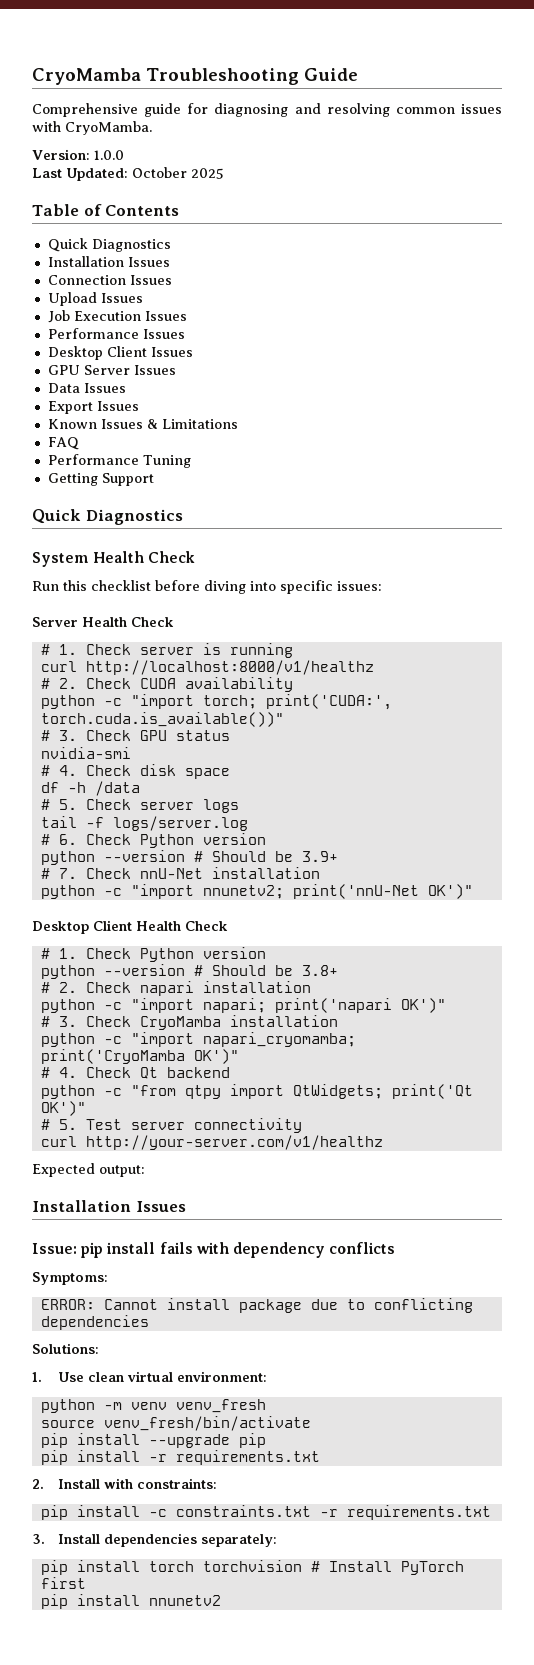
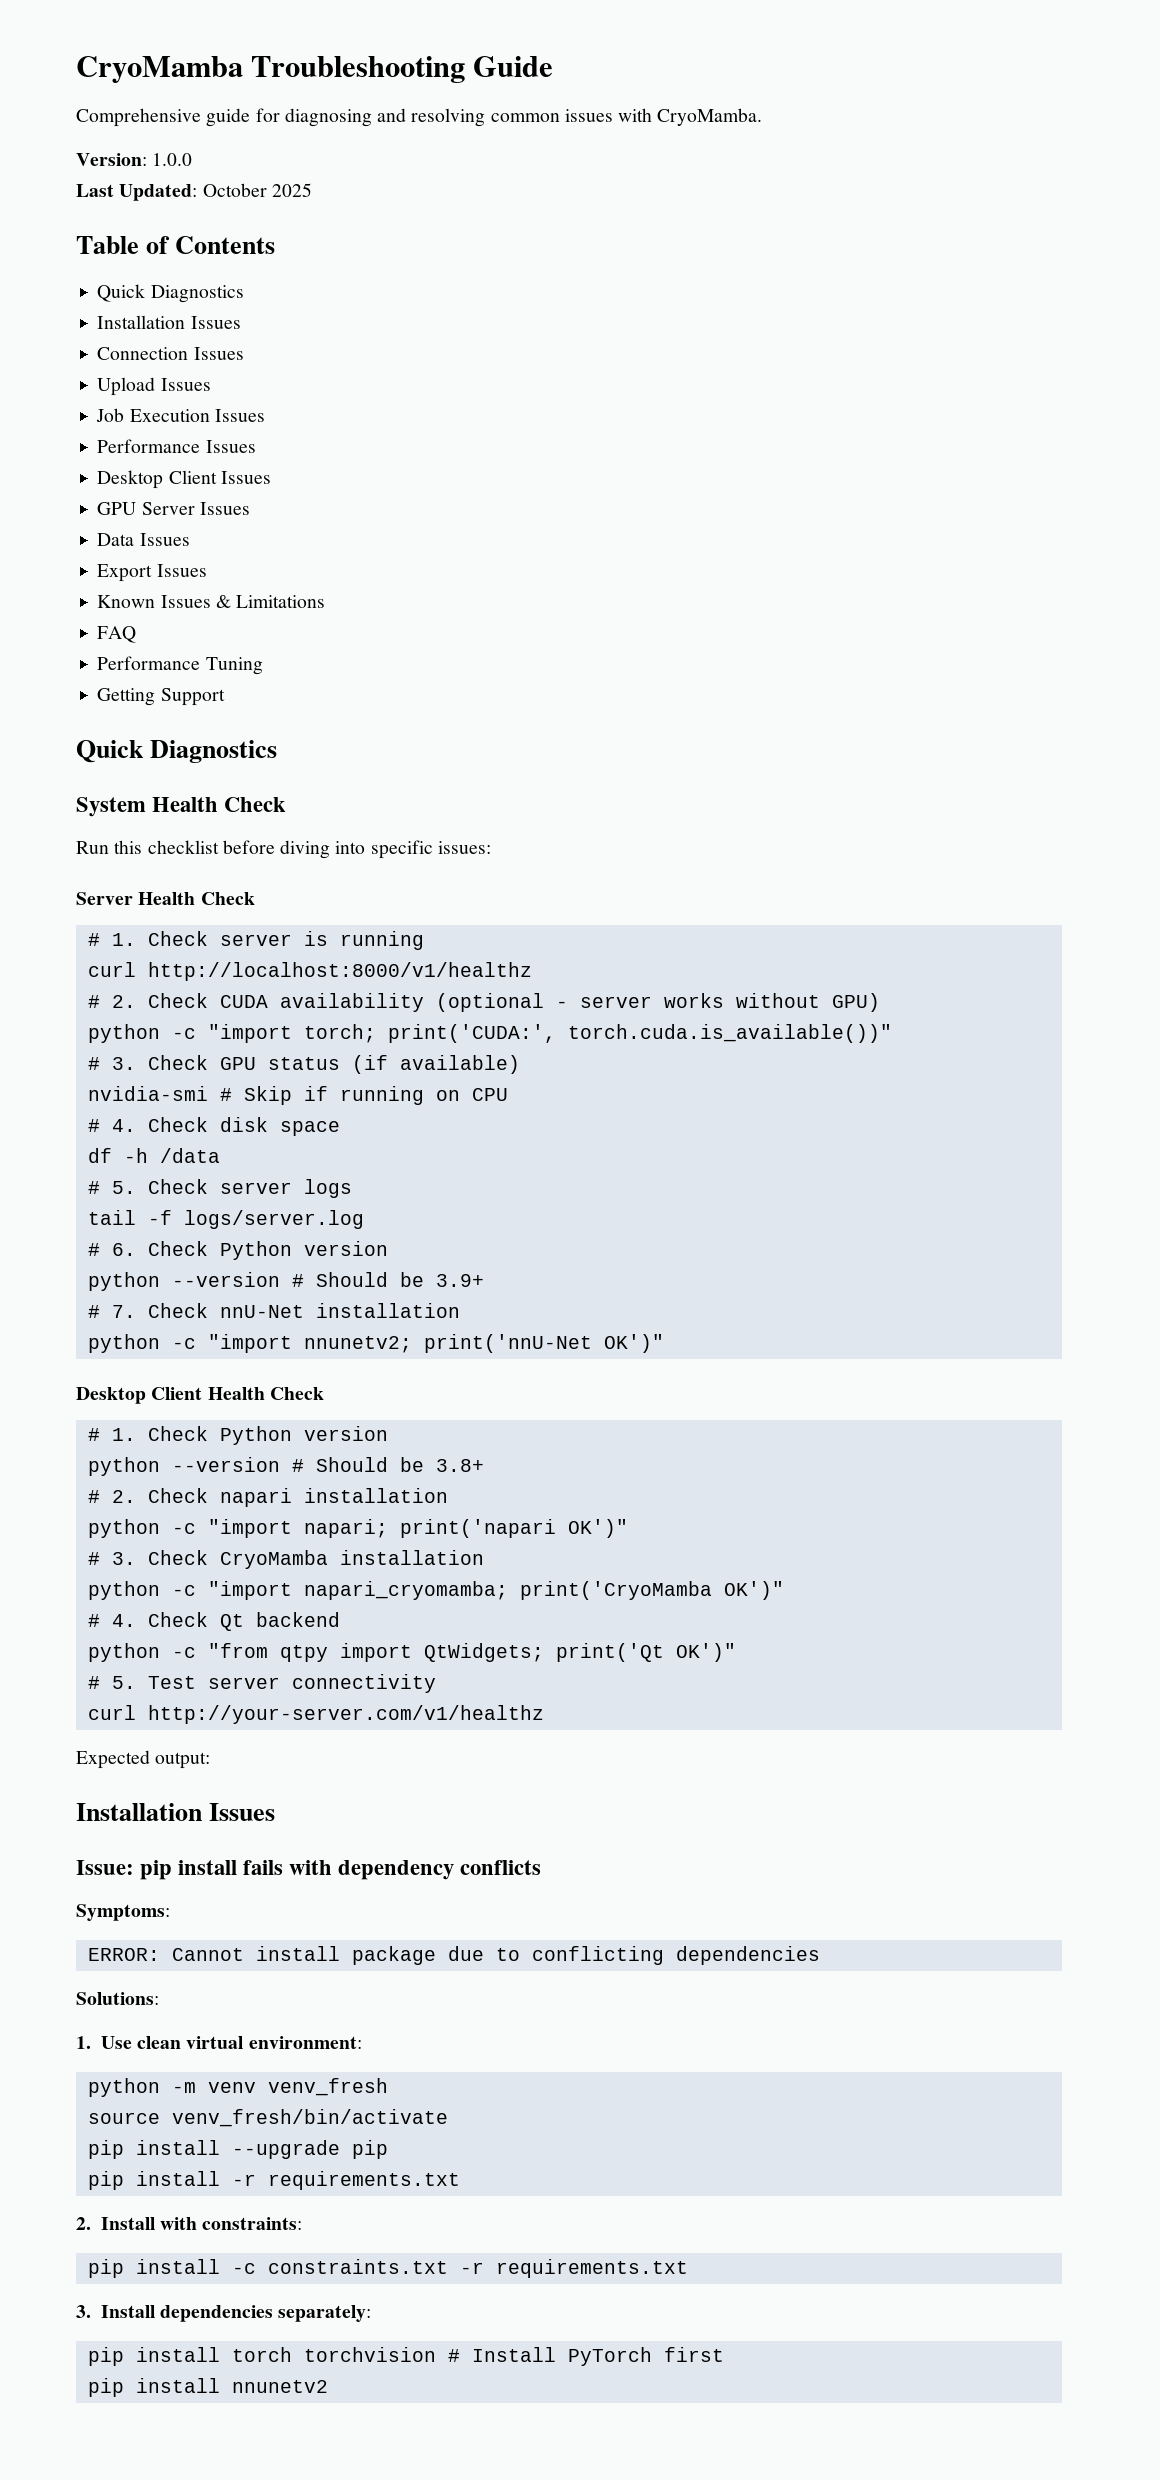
- # 2. Check CUDA availability
+ # 2. Check CUDA availability (optional - server works without GPU)
- # 3. Check GPU status
+ # 3. Check GPU status (if available)
- nvidia-smi
+ nvidia-smi # Skip if running on CPU

